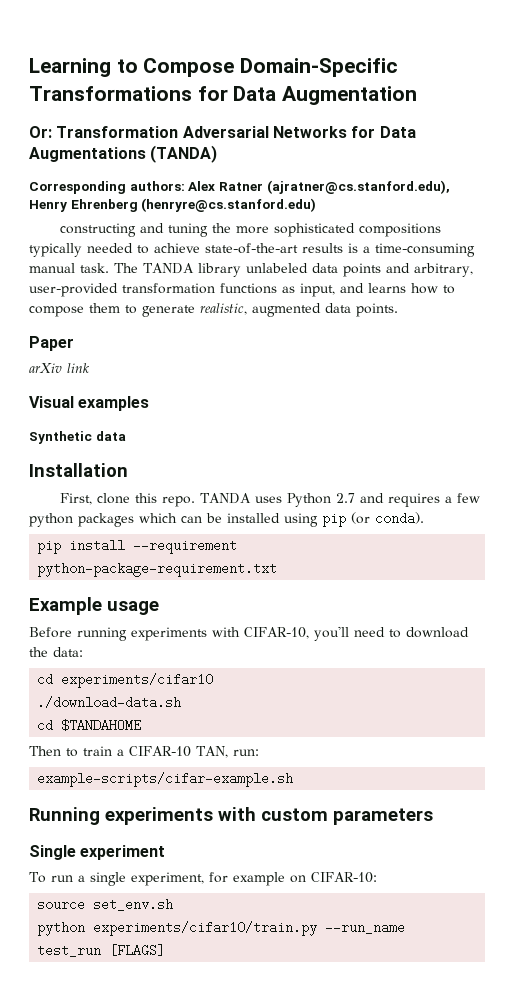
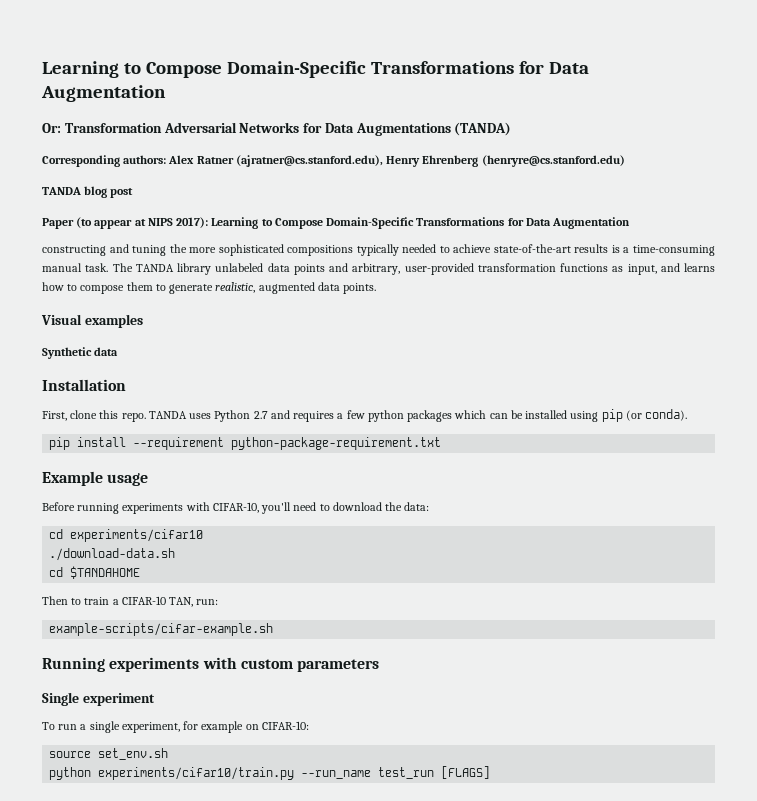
+ TANDA blog post
+ Paper (to appear at NIPS 2017): Learning to Compose Domain-Specific Transformations for Data Augmentation
- Paper
- arXiv link

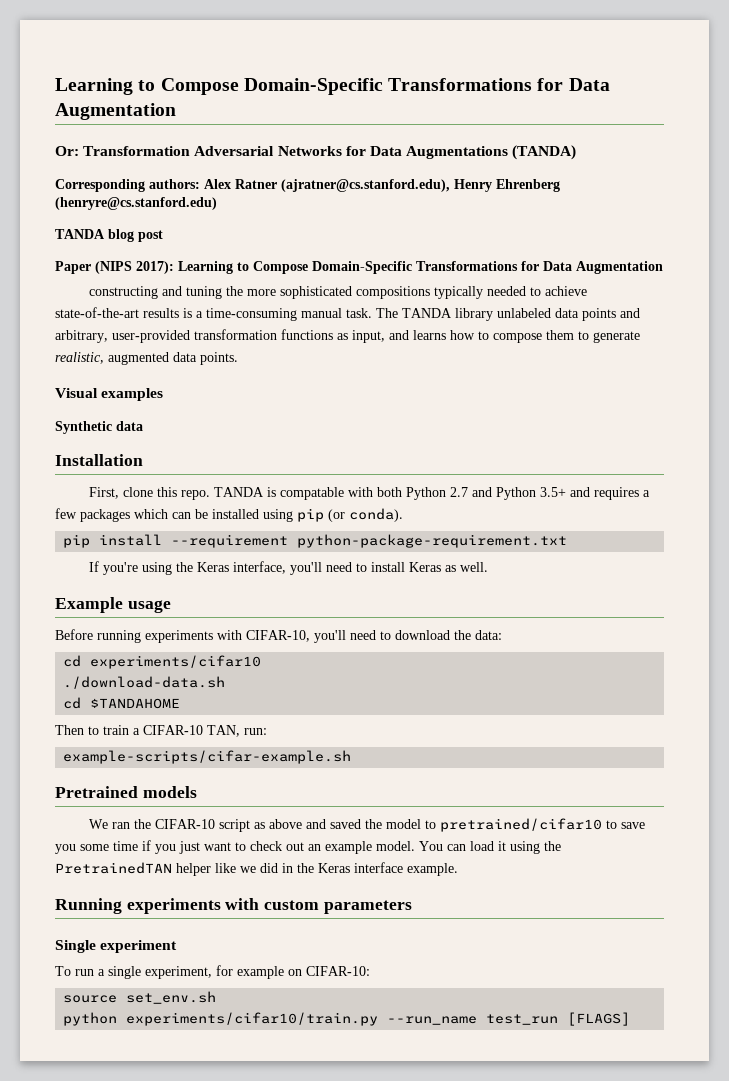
- Paper (to appear at NIPS 2017): Learning to Compose Domain-Specific Transformations for Data Augmentation
+ Paper (NIPS 2017): Learning to Compose Domain-Specific Transformations for Data Augmentation
- TANDA uses Python 2.7 and requires a few python packages which can be installed using pip (or conda).
+ TANDA is compatable with both Python 2.7 and Python 3.5+ and requires a few packages which can be installed using pip (or conda).
+ If you're using the Keras interface, you'll need to install Keras as well.
+ Pretrained models
+ We ran the CIFAR-10 script as above and saved the model to pretrained/cifar10 to save you some time if you just want to check out an example model. You can load it using the PretrainedTAN helper like we did in the Keras interface example.

